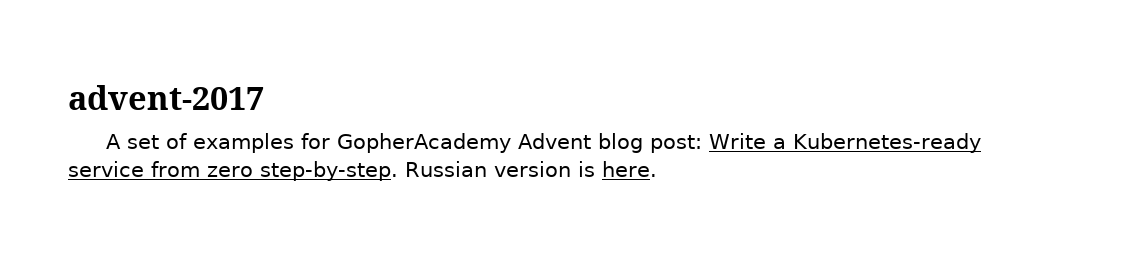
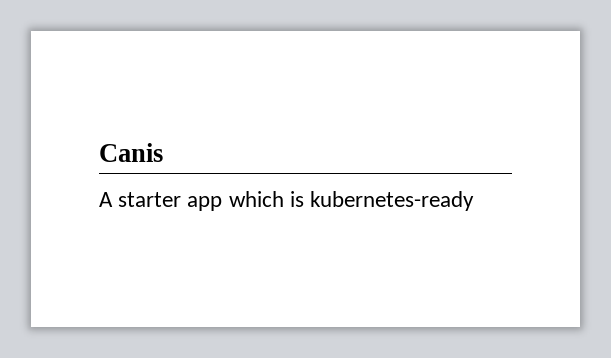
- advent-2017
+ Canis
- A set of examples for GopherAcademy Advent blog post: Write a Kubernetes-ready service from zero step-by-step. Russian version is here.
+ A starter app which is kubernetes-ready

